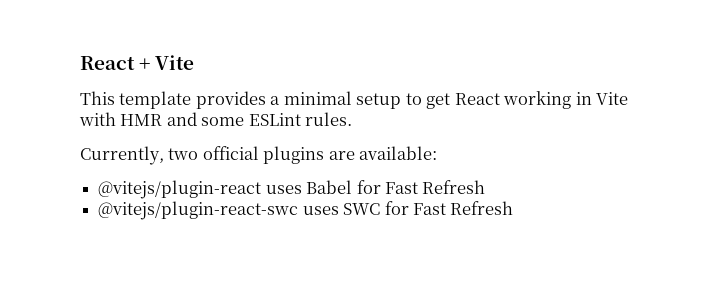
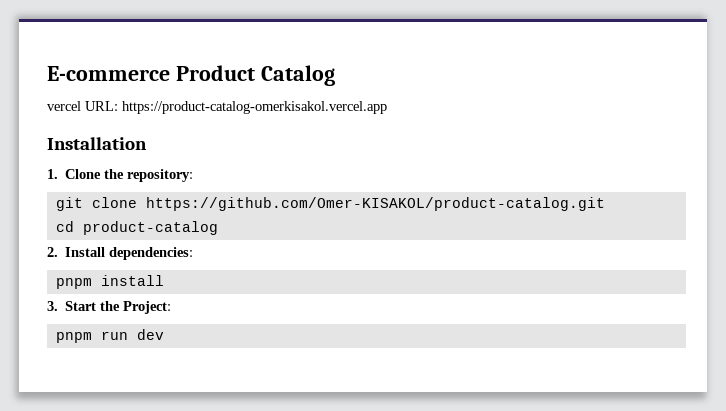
- React + Vite
- This template provides a minimal setup to get React working in Vite with HMR and some ESLint rules.
- Currently, two official plugins are available:
- @vitejs/plugin-react uses Babel for Fast Refresh
- @vitejs/plugin-react-swc uses SWC for Fast Refresh
+ E-commerce Product Catalog
+ vercel URL: https://product-catalog-omerkisakol.vercel.app
+ Installation
+ 1. Clone the repository:
+ git clone https://github.com/Omer-KISAKOL/product-catalog.git
+ cd product-catalog
+ 2. Install dependencies:
+ pnpm install
+ 3. Start the Project:
+ pnpm run dev

